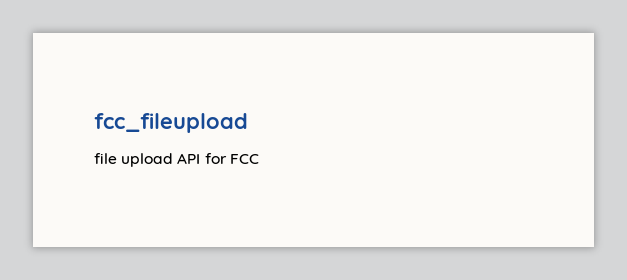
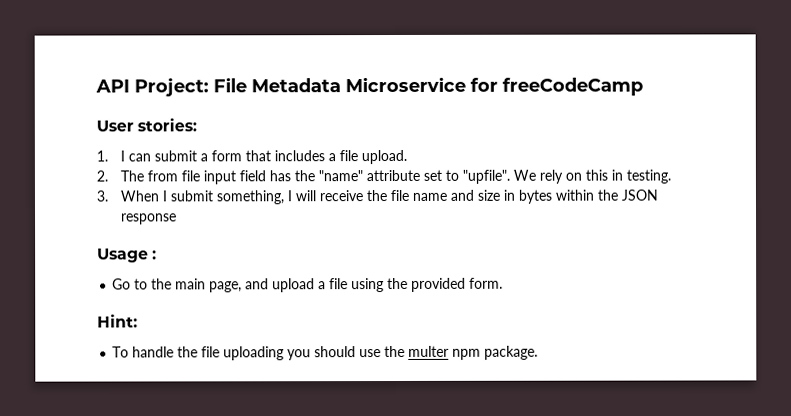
- fcc_fileupload
- file upload API for FCC
+ API Project: File Metadata Microservice for freeCodeCamp
+ User stories:
+ 1. I can submit a form that includes a file upload.
+ 2. The from file input field has the "name" attribute set to "upfile". We rely on this in testing.
+ 3. When I submit something, I will receive the file name and size in bytes within the JSON response
+ Usage :
+ Go to the main page, and upload a file using the provided form.
+ Hint:
+ To handle the file uploading you should use the multer npm package.

